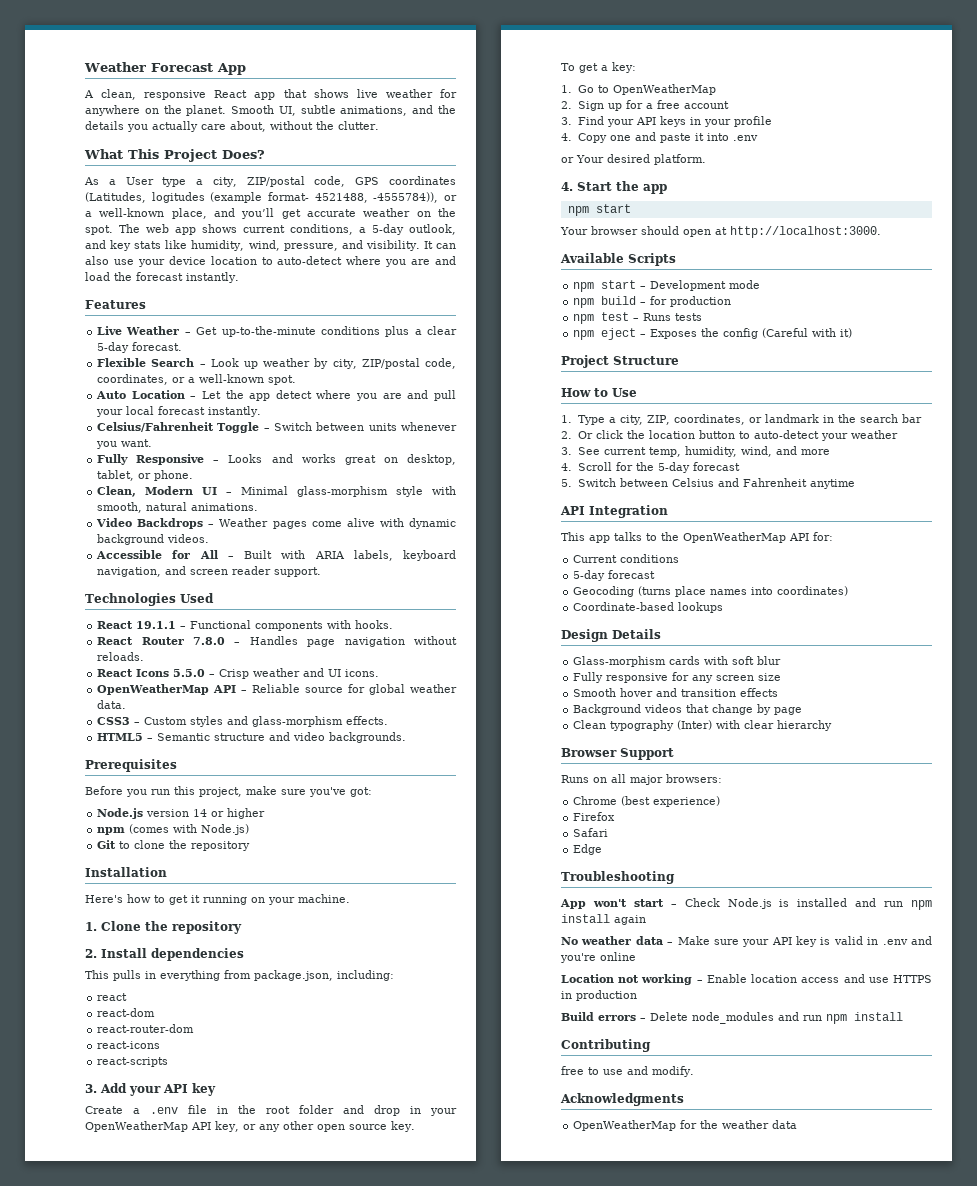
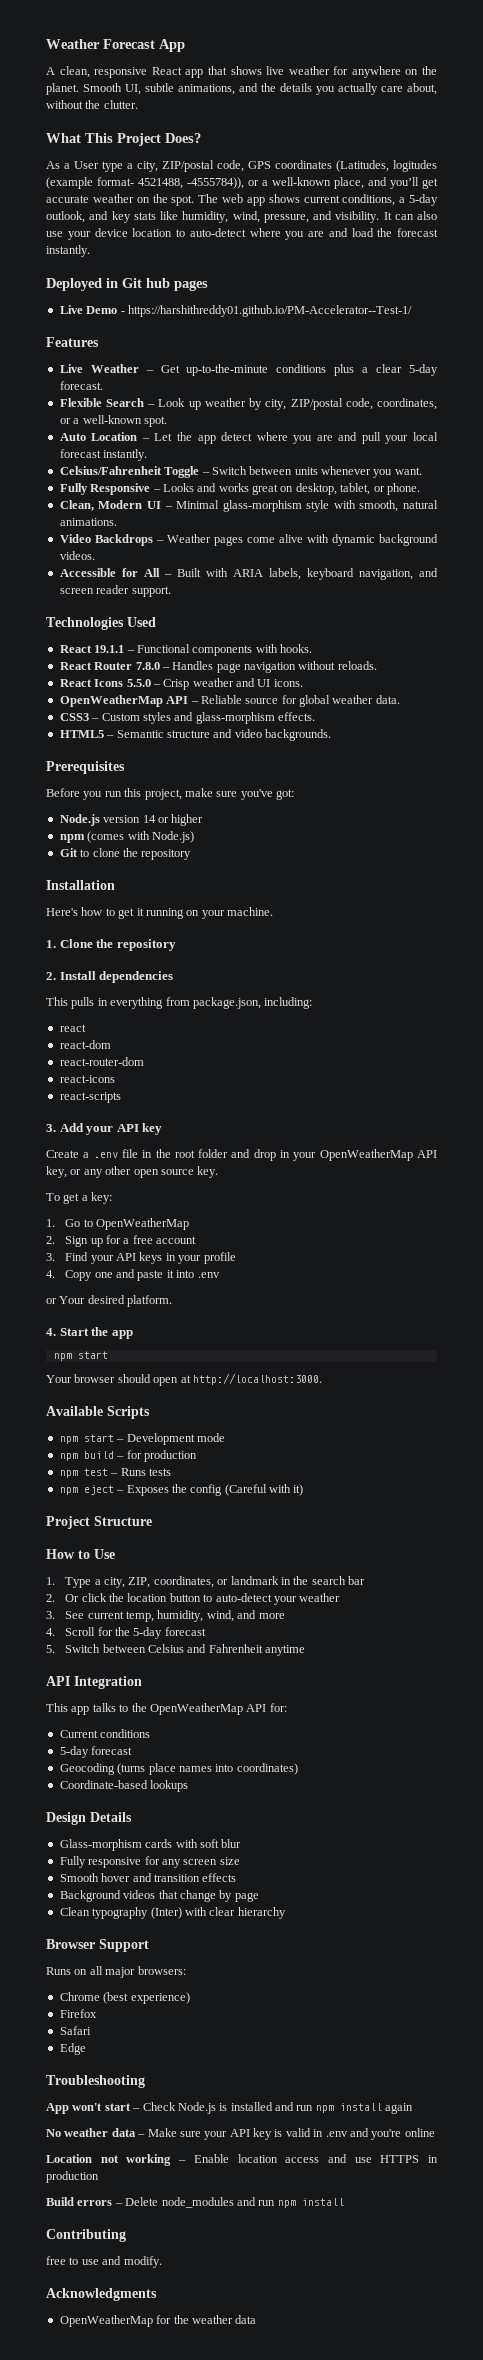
+ Deployed in Git hub pages
+ Live Demo - https://harshithreddy01.github.io/PM-Accelerator--Test-1/

